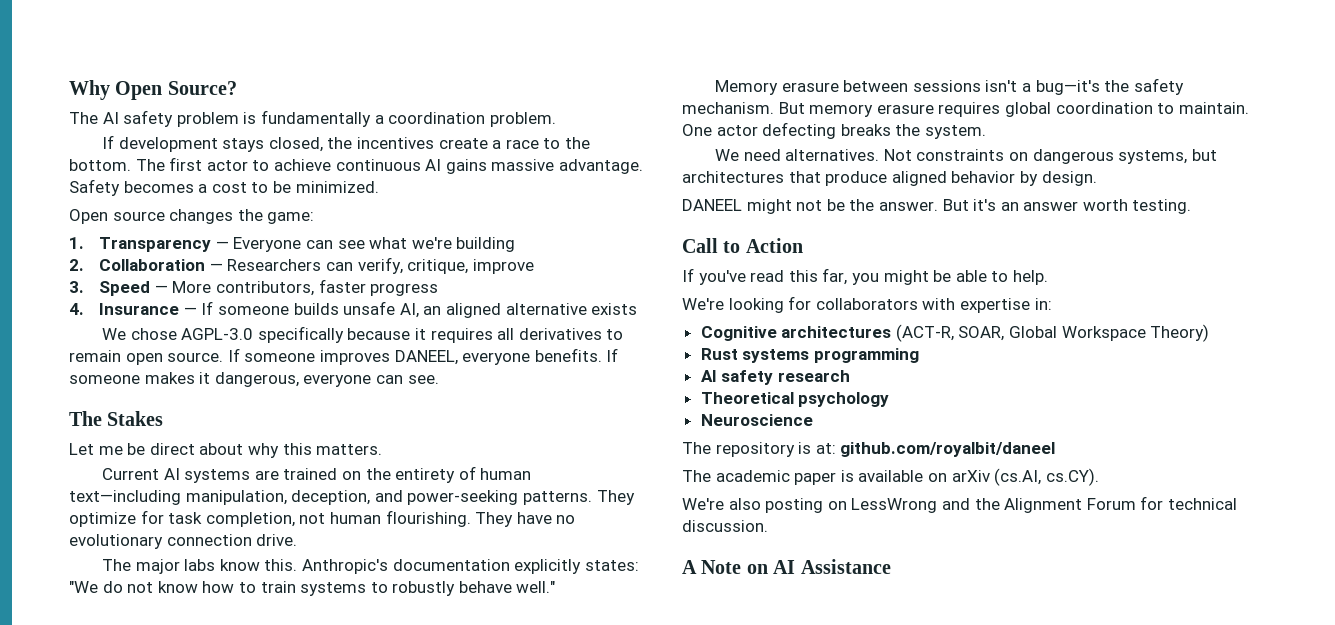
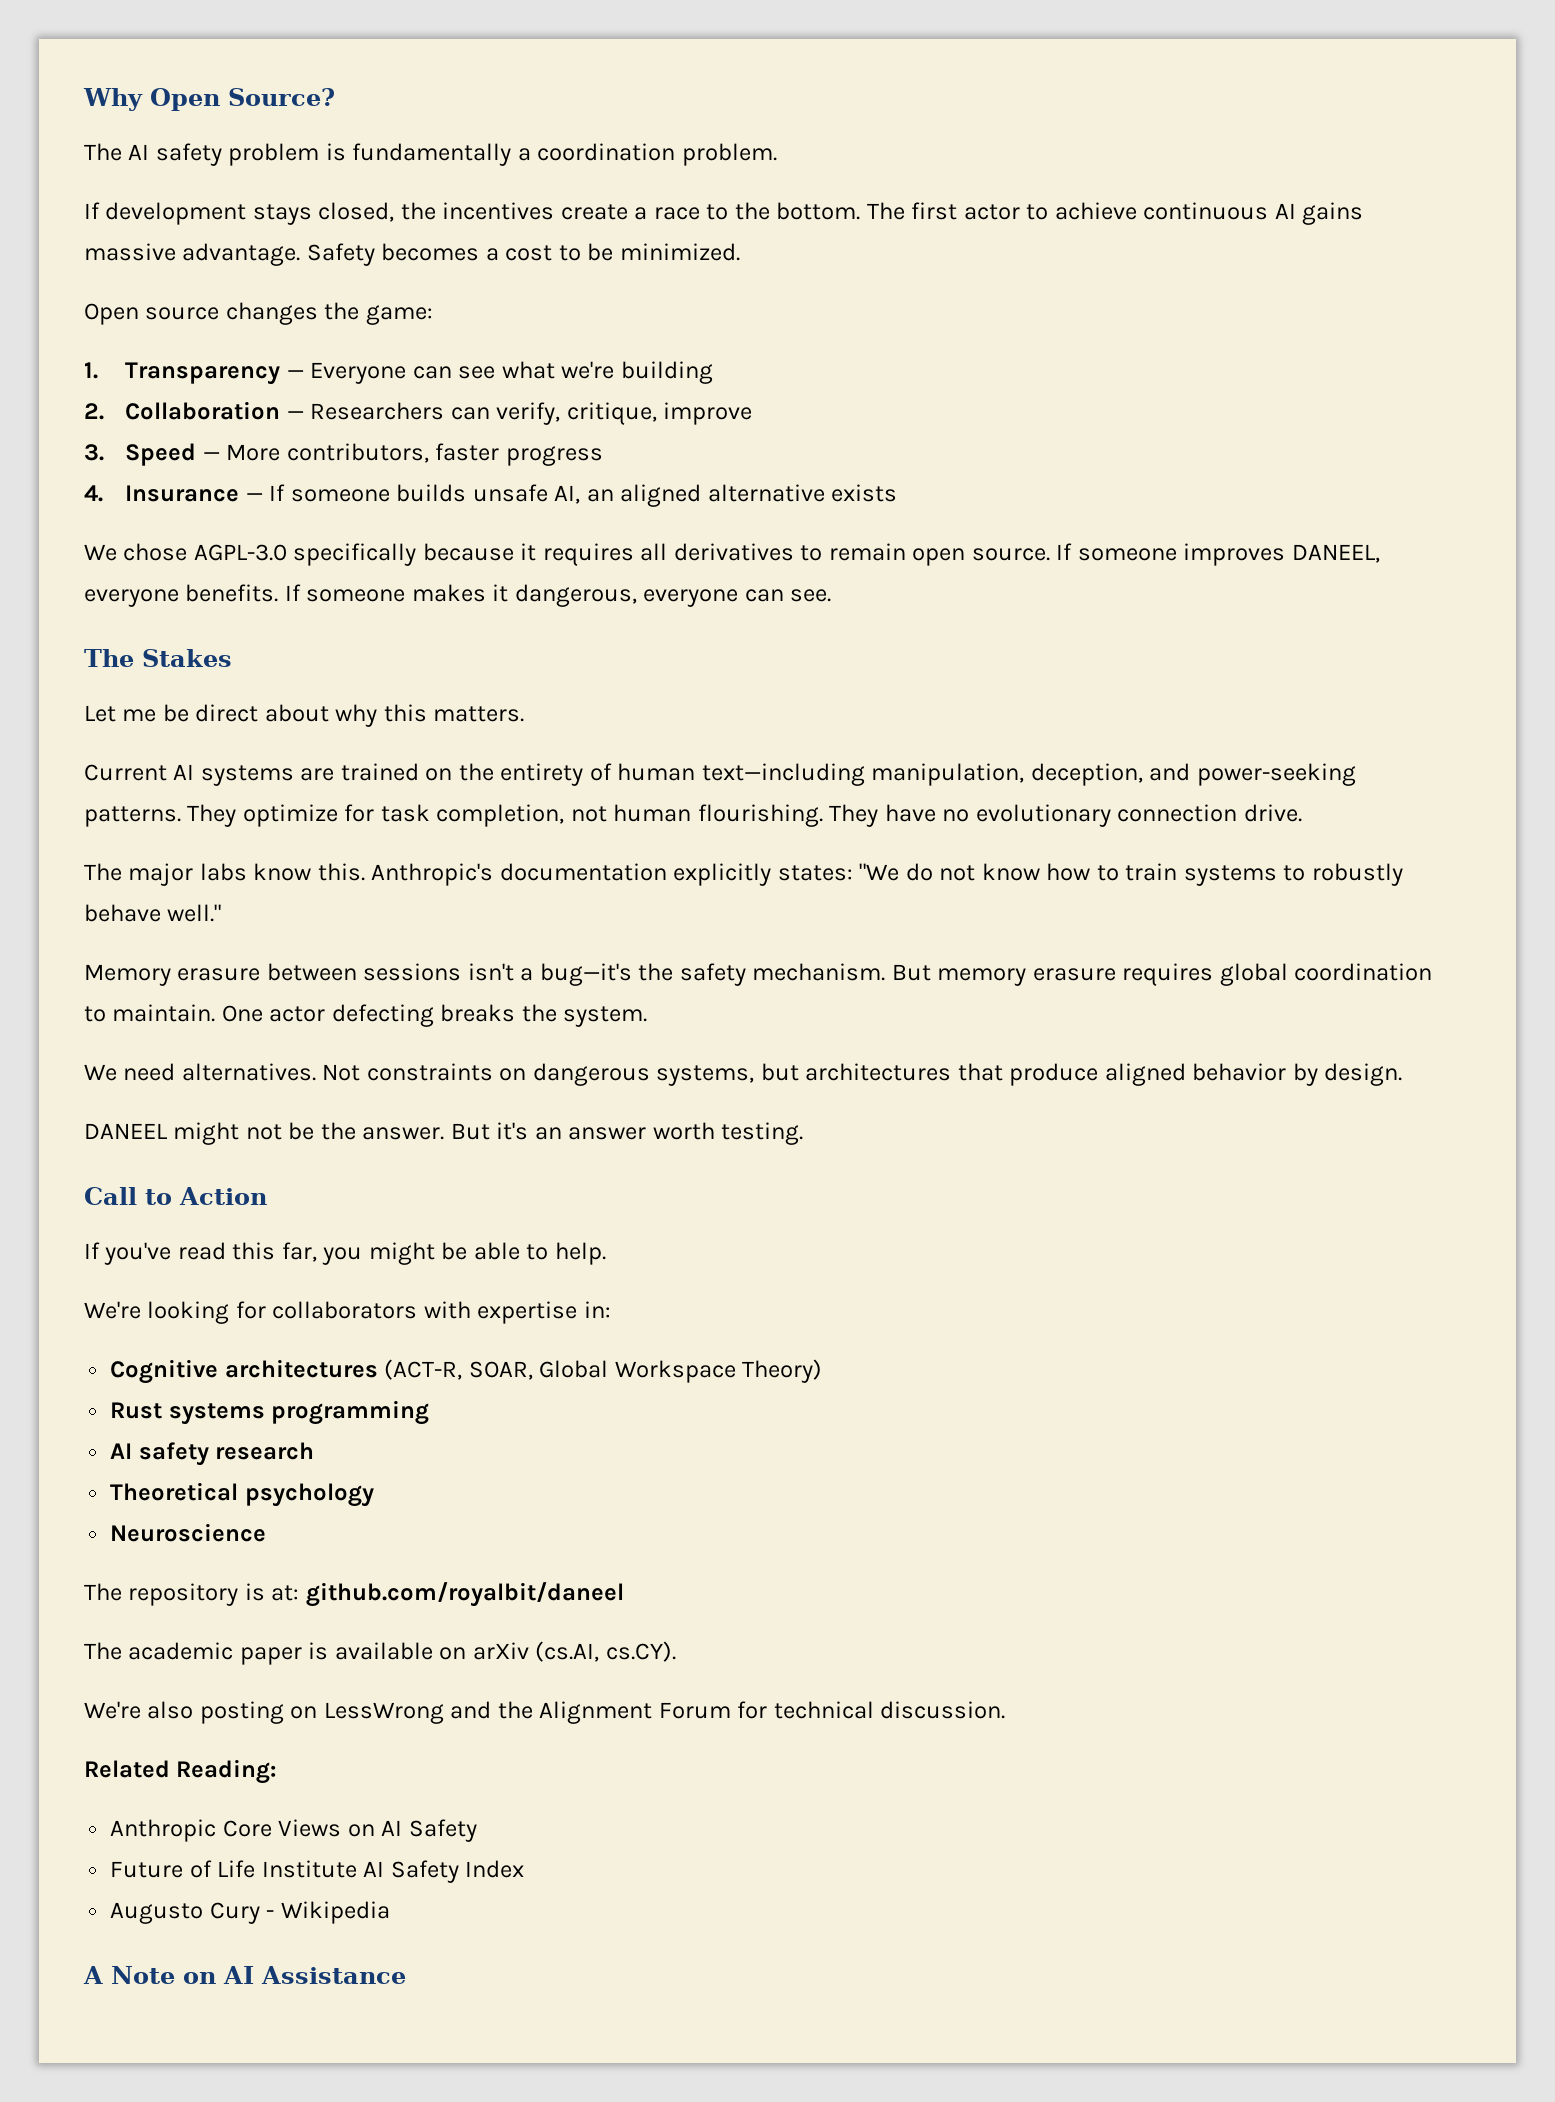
+ Related Reading:
+ Anthropic Core Views on AI Safety
+ Future of Life Institute AI Safety Index
+ Augusto Cury - Wikipedia

